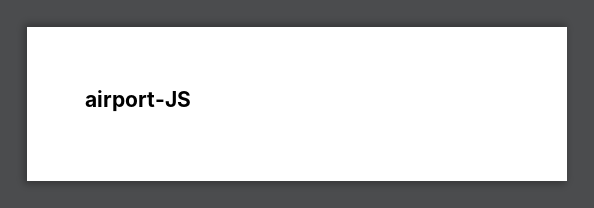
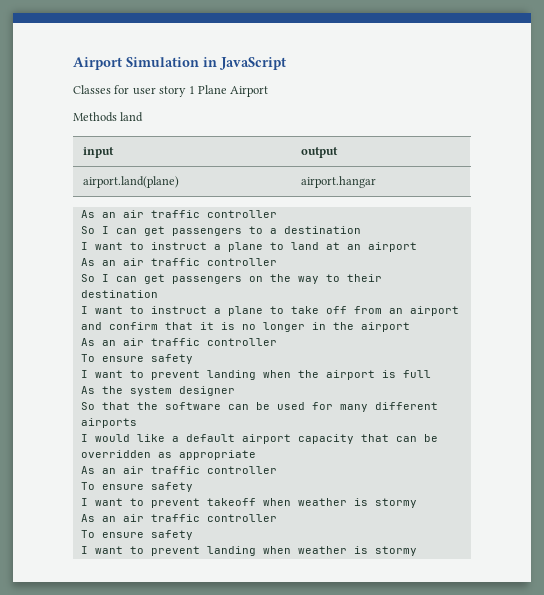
- airport-JS
+ Airport Simulation in JavaScript
+ Classes for user story 1 Plane Airport
+ Methods land
+ input | output
+ airport.land(plane) | airport.hangar
+ As an air traffic controller
+ So I can get passengers to a destination
+ I want to instruct a plane to land at an airport
+ As an air traffic controller
+ So I can get passengers on the way to their destination
+ I want to instruct a plane to take off from an airport and confirm that it is no longer in the airport
+ As an air traffic controller
+ To ensure safety
+ I want to prevent landing when the airport is full
+ As the system designer
+ So that the software can be used for many different airports
+ I would like a default airport capacity that can be overridden as appropriate
+ As an air traffic controller
+ To ensure safety
+ I want to prevent takeoff when weather is stormy
+ As an air traffic controller
+ To ensure safety
+ I want to prevent landing when weather is stormy

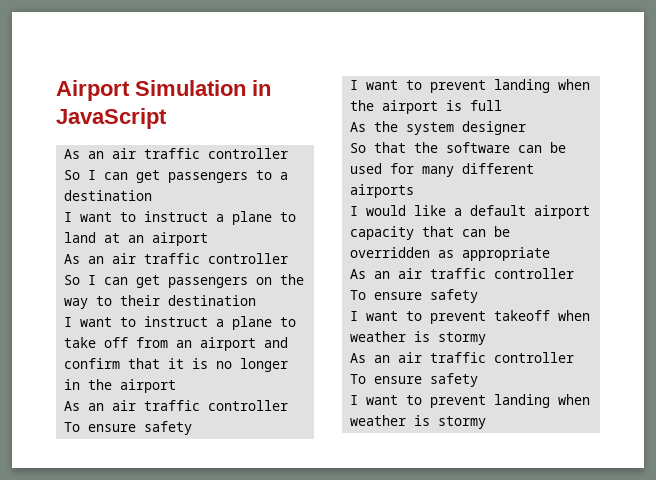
- Classes for user story 1 Plane Airport
- Methods land
- input | output
- airport.land(plane) | airport.hangar

